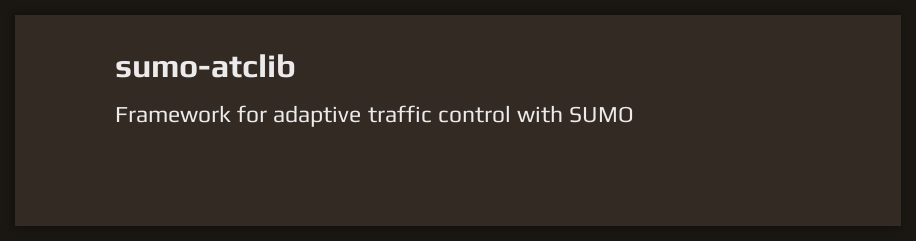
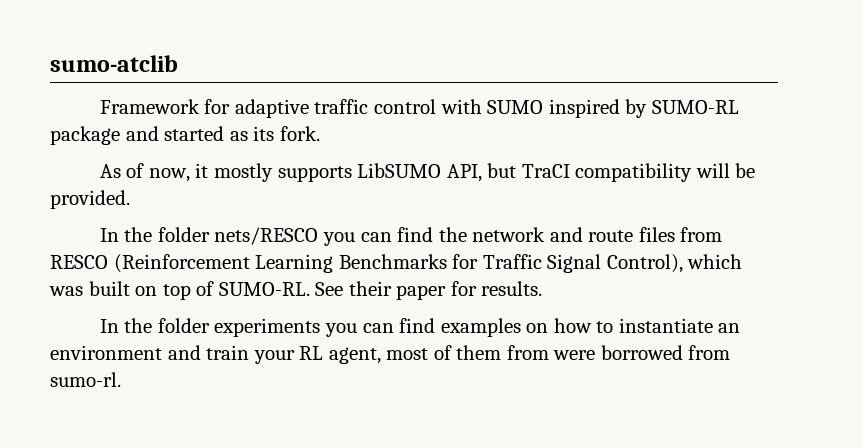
- Framework for adaptive traffic control with SUMO
+ Framework for adaptive traffic control with SUMO inspired by SUMO-RL package and started as its fork.
+ As of now, it mostly supports LibSUMO API, but TraCI compatibility will be provided.
+ In the folder nets/RESCO you can find the network and route files from RESCO (Reinforcement Learning Benchmarks for Traffic Signal Control), which was built on top of SUMO-RL. See their paper for results.
+ In the folder experiments you can find examples on how to instantiate an environment and train your RL agent, most of them from were borrowed from sumo-rl.

